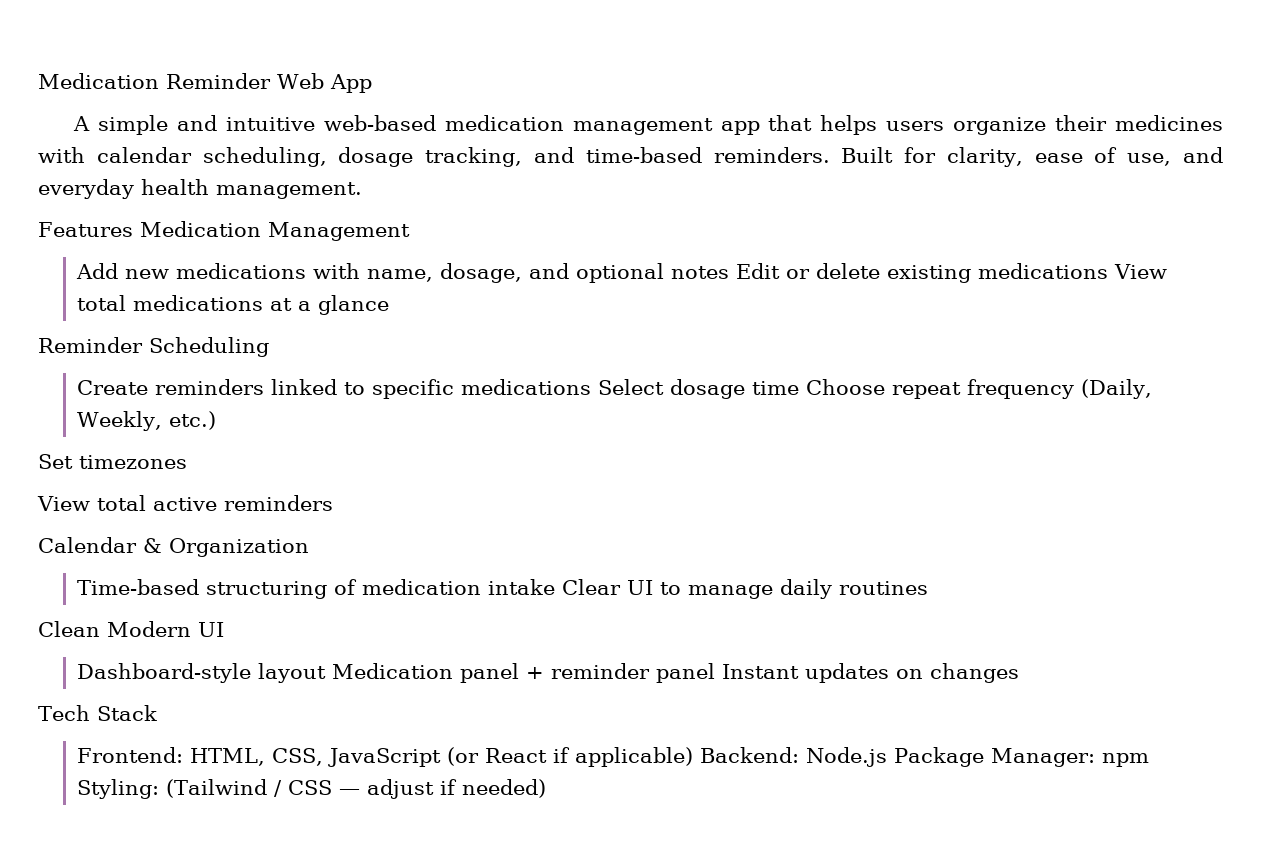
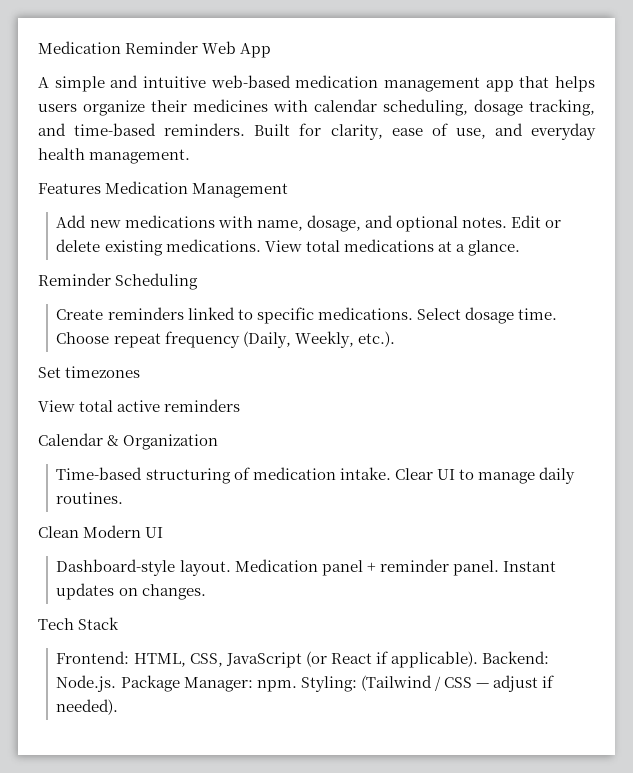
- Add new medications with name, dosage, and optional notes Edit or delete existing medications View total medications at a glance
+ Add new medications with name, dosage, and optional notes. Edit or delete existing medications. View total medications at a glance.
- Create reminders linked to specific medications Select dosage time Choose repeat frequency (Daily, Weekly, etc.)
+ Create reminders linked to specific medications. Select dosage time. Choose repeat frequency (Daily, Weekly, etc.).
- Time-based structuring of medication intake Clear UI to manage daily routines
+ Time-based structuring of medication intake. Clear UI to manage daily routines.
- Dashboard-style layout Medication panel + reminder panel Instant updates on changes
+ Dashboard-style layout. Medication panel + reminder panel. Instant updates on changes.
- Frontend: HTML, CSS, JavaScript (or React if applicable) Backend: Node.js Package Manager: npm Styling: (Tailwind / CSS — adjust if needed)
+ Frontend: HTML, CSS, JavaScript (or React if applicable). Backend: Node.js. Package Manager: npm. Styling: (Tailwind / CSS — adjust if needed).

